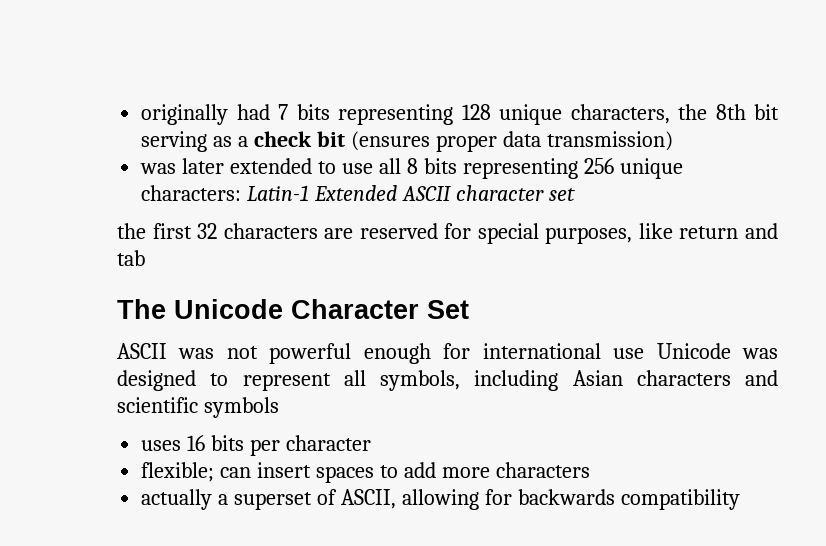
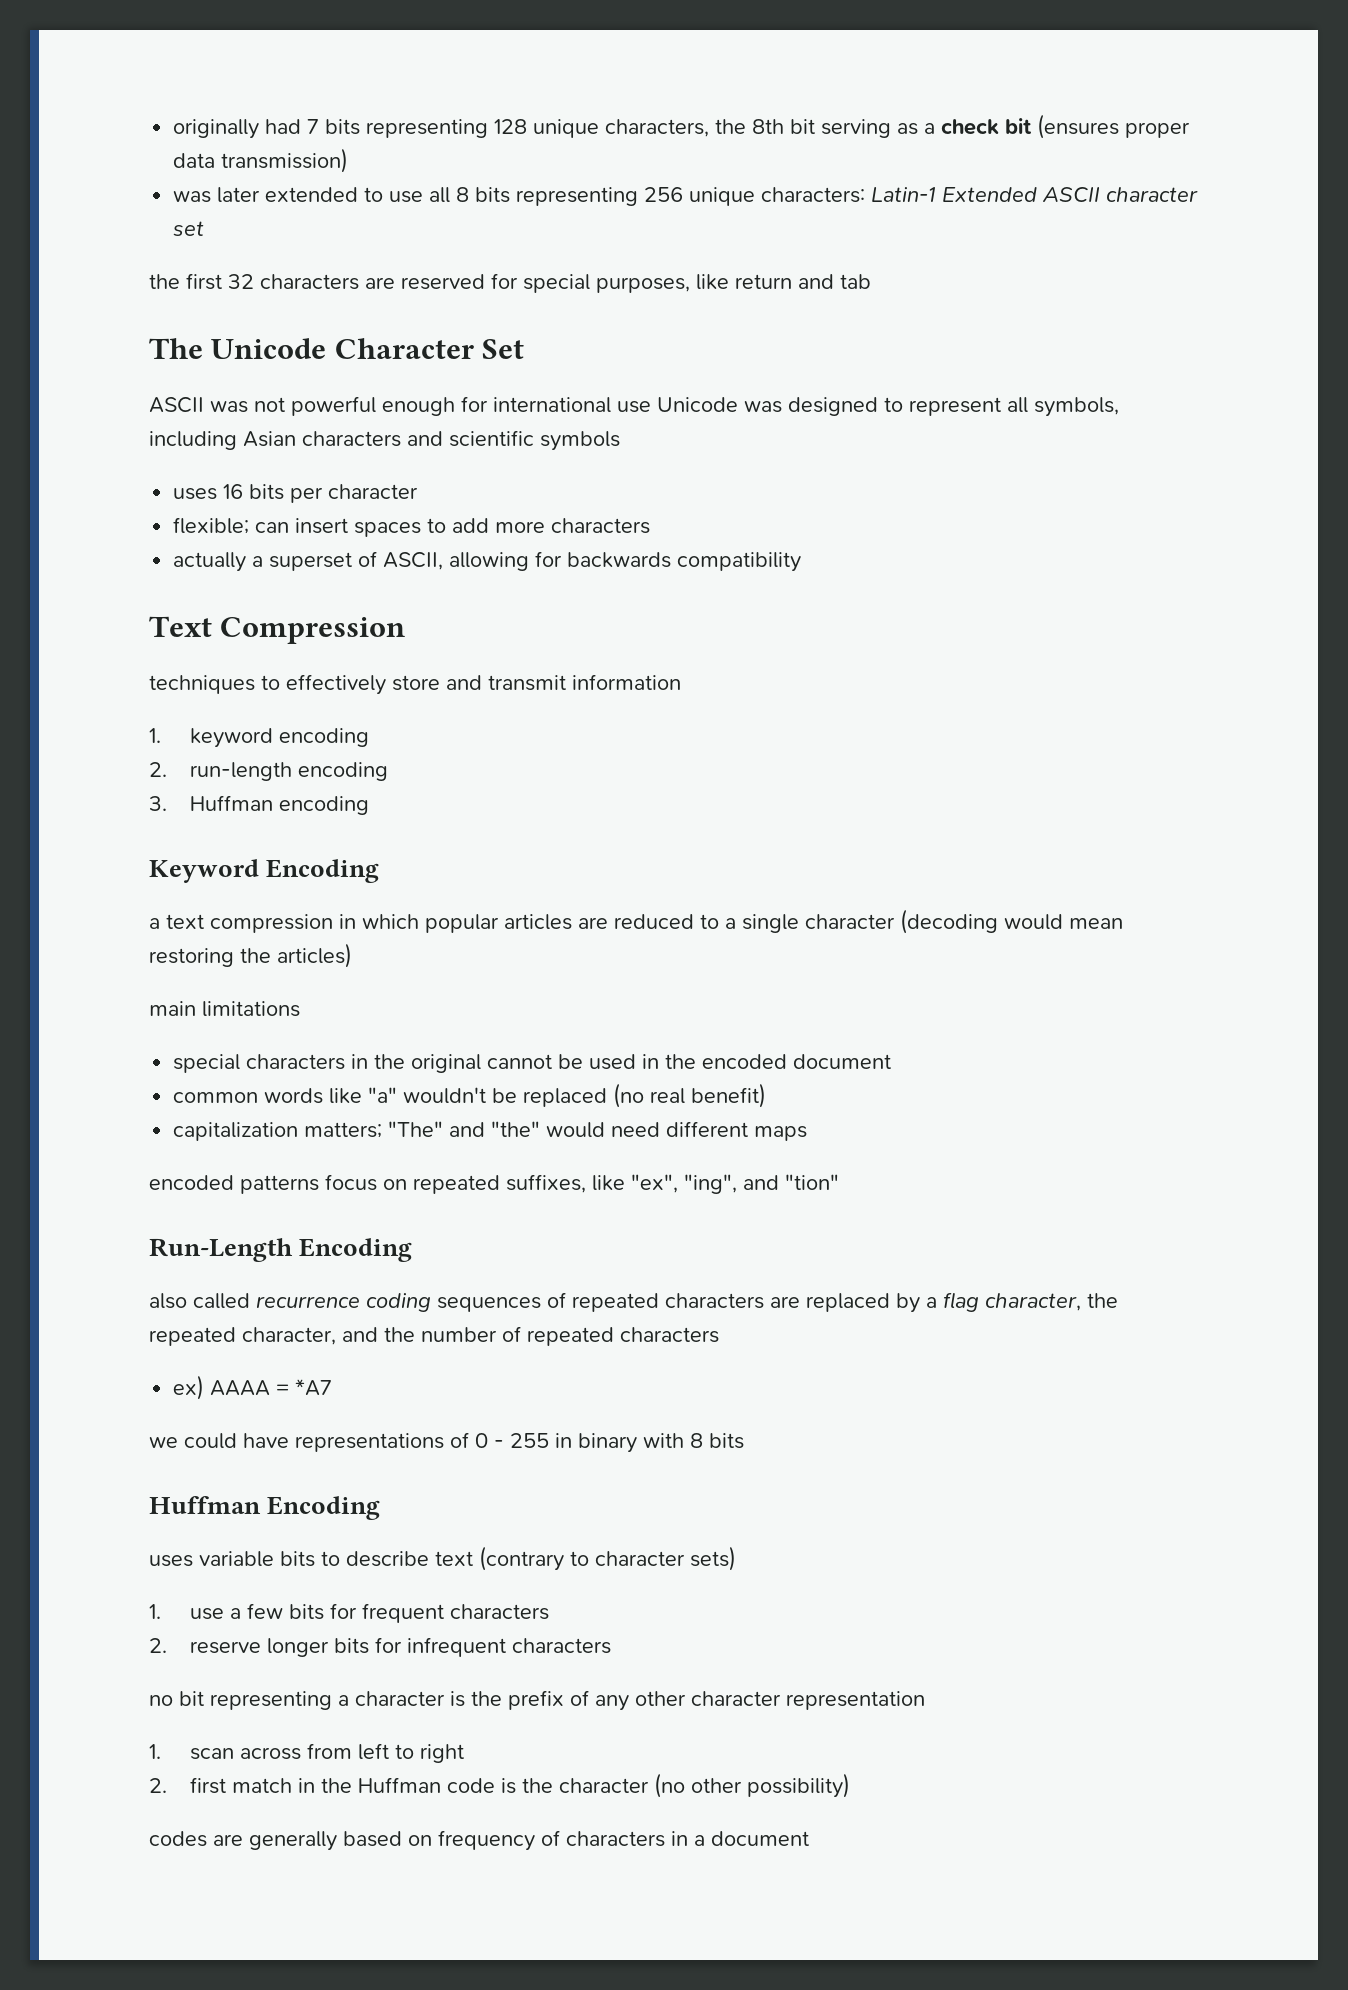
+ Text Compression
+ techniques to effectively store and transmit information
+ 1. keyword encoding
+ 2. run-length encoding
+ 3. Huffman encoding
+ Keyword Encoding
+ a text compression in which popular articles are reduced to a single character (decoding would mean restoring the articles)
+ main limitations
+ special characters in the original cannot be used in the encoded document
+ common words like "a" wouldn't be replaced (no real benefit)
+ capitalization matters; "The" and "the" would need different maps
+ encoded patterns focus on repeated suffixes, like "ex", "ing", and "tion"
+ Run-Length Encoding
+ also called recurrence coding sequences of repeated characters are replaced by a flag character, the repeated character, and the number of repeated characters
+ ex) AAAA = *A7
+ we could have representations of 0 - 255 in binary with 8 bits
+ Huffman Encoding
+ uses variable bits to describe text (contrary to character sets)
+ 1. use a few bits for frequent characters
+ 2. reserve longer bits for infrequent characters
+ no bit representing a character is the prefix of any other character representation
+ 1. scan across from left to right
+ 2. first match in the Huffman code is the character (no other possibility)
+ codes are generally based on frequency of characters in a document

